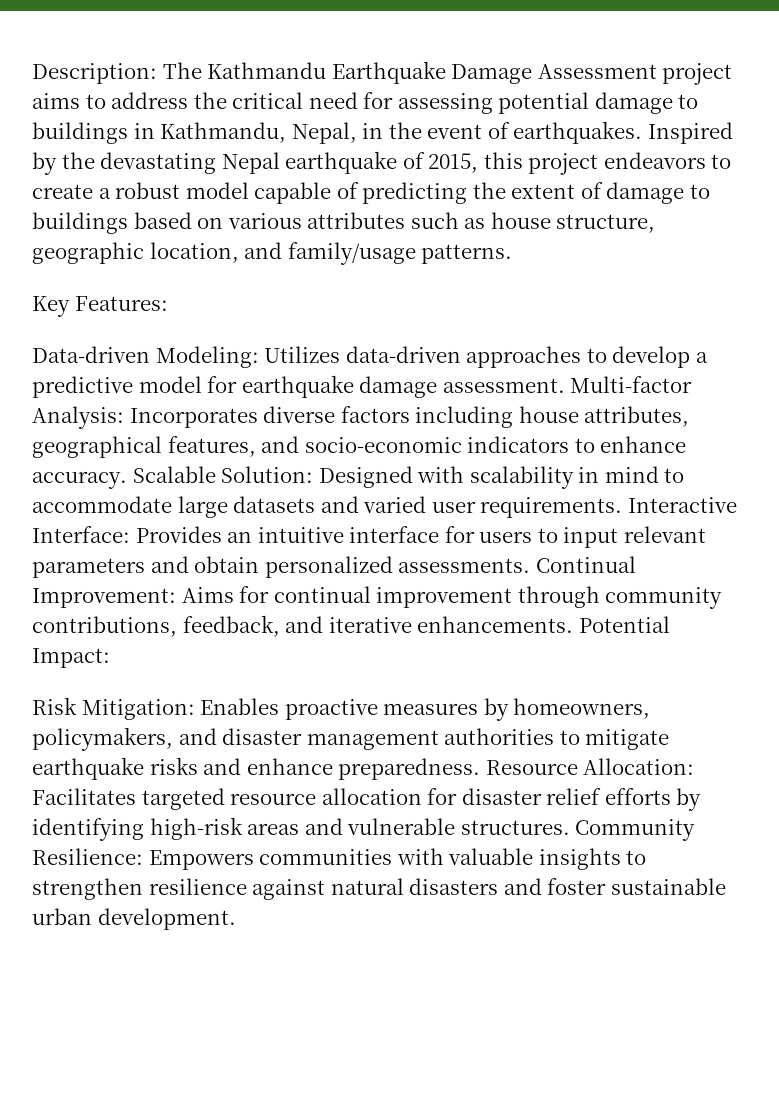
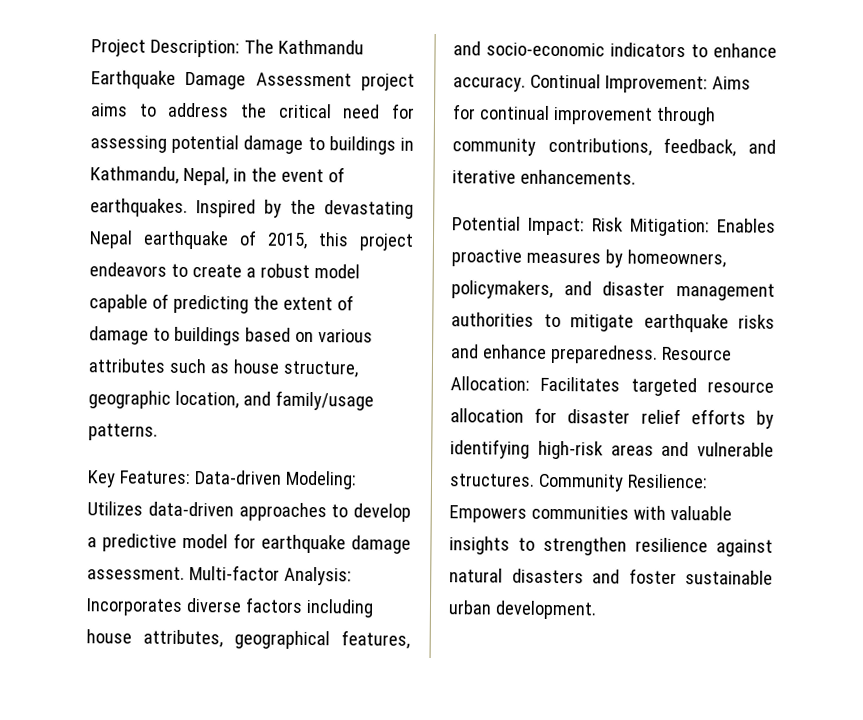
- Description: The Kathmandu Earthquake Damage Assessment project aims to address the critical need for assessing potential damage to buildings in Kathmandu, Nepal, in the event of earthquakes.
+ Project Description: The Kathmandu Earthquake Damage Assessment project aims to address the critical need for assessing potential damage to buildings in Kathmandu, Nepal, in the event of earthquakes.
- Key Features:
- Data-driven Modeling: Utilizes data-driven approaches to develop a predictive model for earthquake damage assessment.
+ Key Features: Data-driven Modeling: Utilizes data-driven approaches to develop a predictive model for earthquake damage assessment.
- Scalable Solution: Designed with scalability in mind to accommodate large datasets and varied user requirements. Interactive Interface: Provides an intuitive interface for users to input relevant parameters and obtain personalized assessments.
- Continual Improvement: Aims for continual improvement through community contributions, feedback, and iterative enhancements. Potential Impact:
- Risk Mitigation: Enables proactive measures by homeowners, policymakers, and disaster management authorities to mitigate earthquake risks and enhance preparedness.
+ Continual Improvement: Aims for continual improvement through community contributions, feedback, and iterative enhancements.
+ Potential Impact: Risk Mitigation: Enables proactive measures by homeowners, policymakers, and disaster management authorities to mitigate earthquake risks and enhance preparedness.

